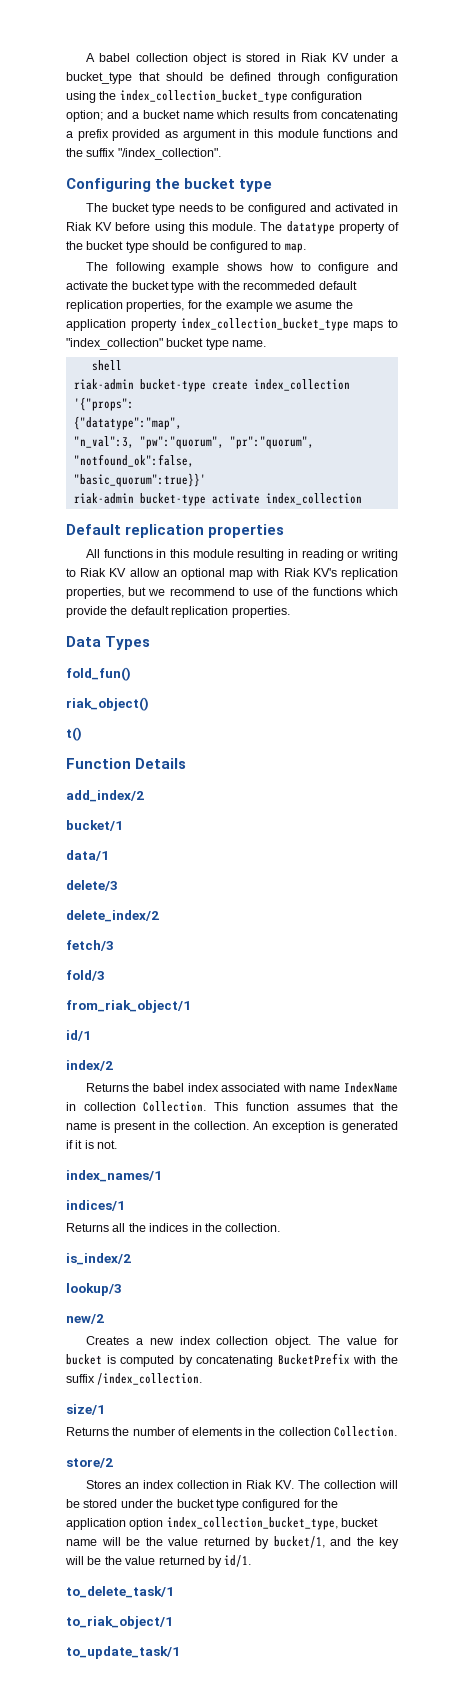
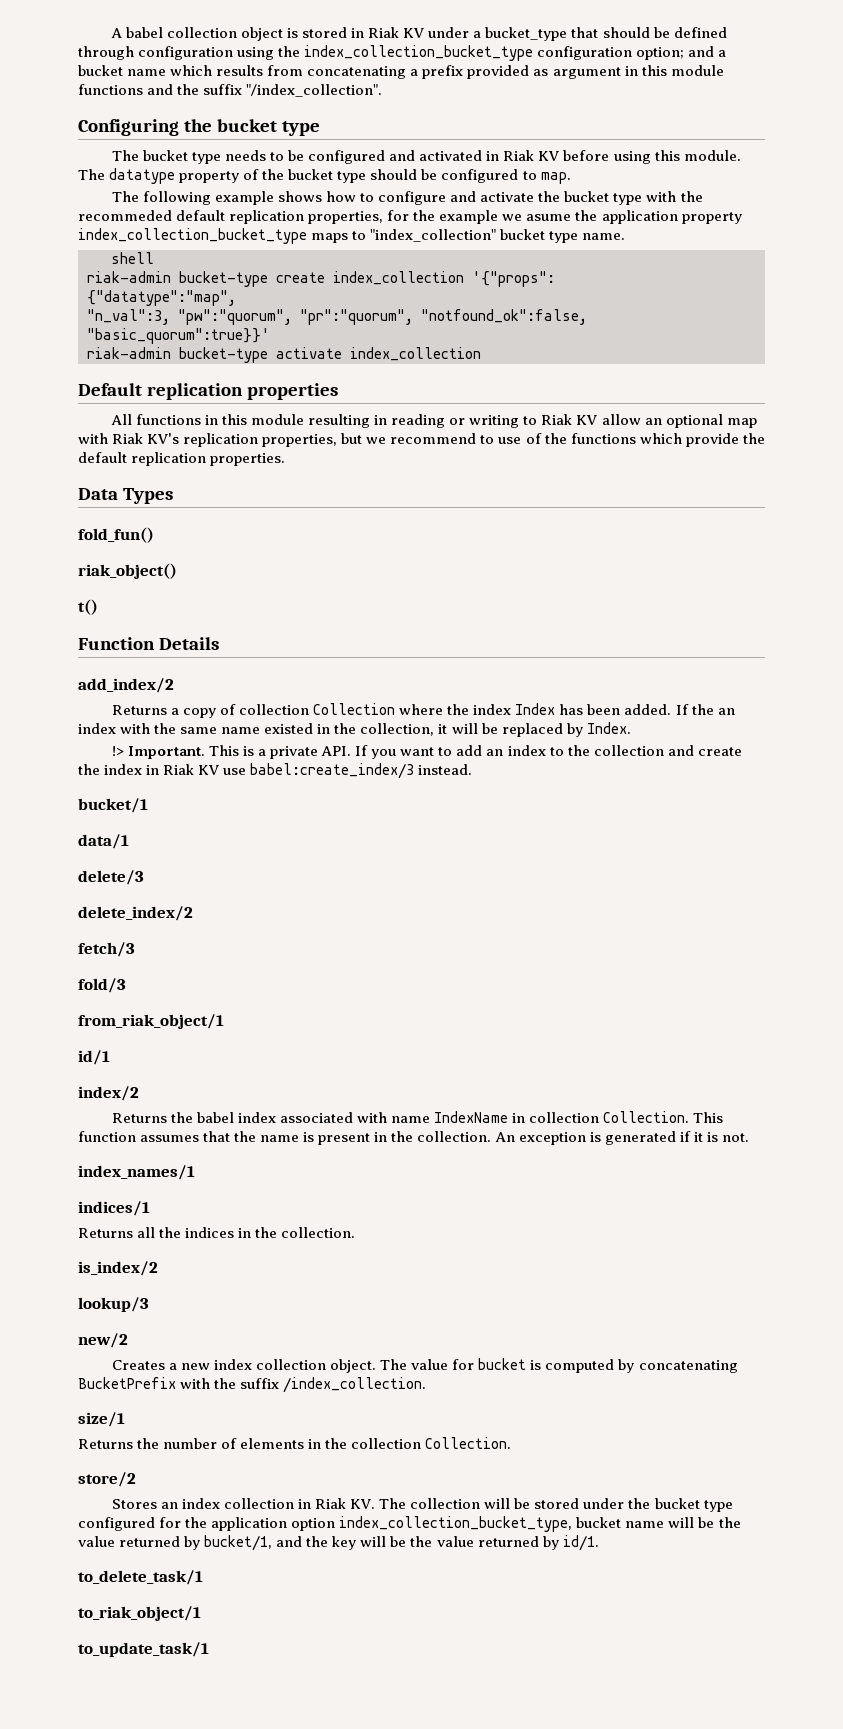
+ Returns a copy of collection Collection where the index Index has been added. If the an index with the same name existed in the collection, it will be replaced by Index.
+ !> Important. This is a private API. If you want to add an index to the collection and create the index in Riak KV use babel:create_index/3 instead.

